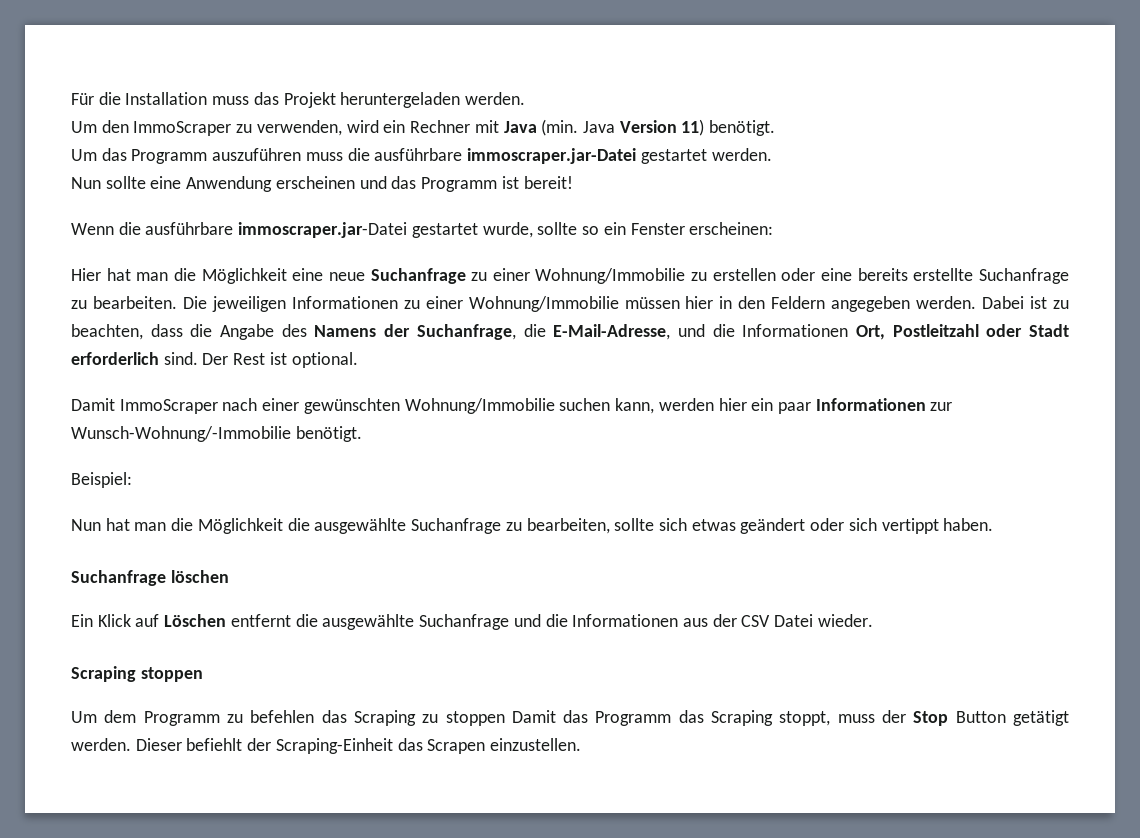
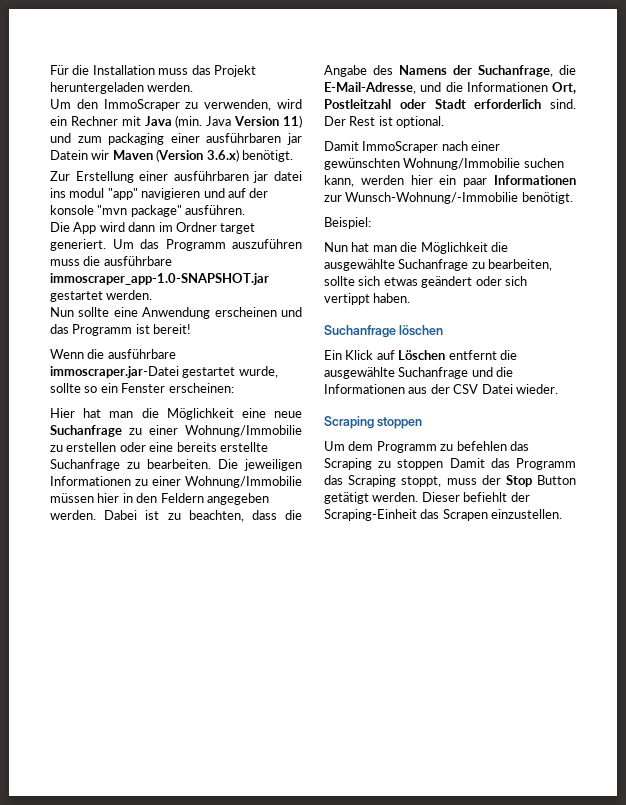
- Um den ImmoScraper zu verwenden, wird ein Rechner mit Java (min. Java Version 11) benötigt.
- Um das Programm auszuführen muss die ausführbare immoscraper.jar-Datei gestartet werden.
+ Um den ImmoScraper zu verwenden, wird ein Rechner mit Java (min. Java Version 11) und zum packaging einer ausführbaren jar Datein wir Maven (Version 3.6.x) benötigt.
+ Zur Erstellung einer ausführbaren jar datei ins modul "app" navigieren und auf der konsole "mvn package" ausführen.
+ Die App wird dann im Ordner target generiert. Um das Programm auszuführen muss die ausführbare immoscraper_app-1.0-SNAPSHOT.jar gestartet werden.

